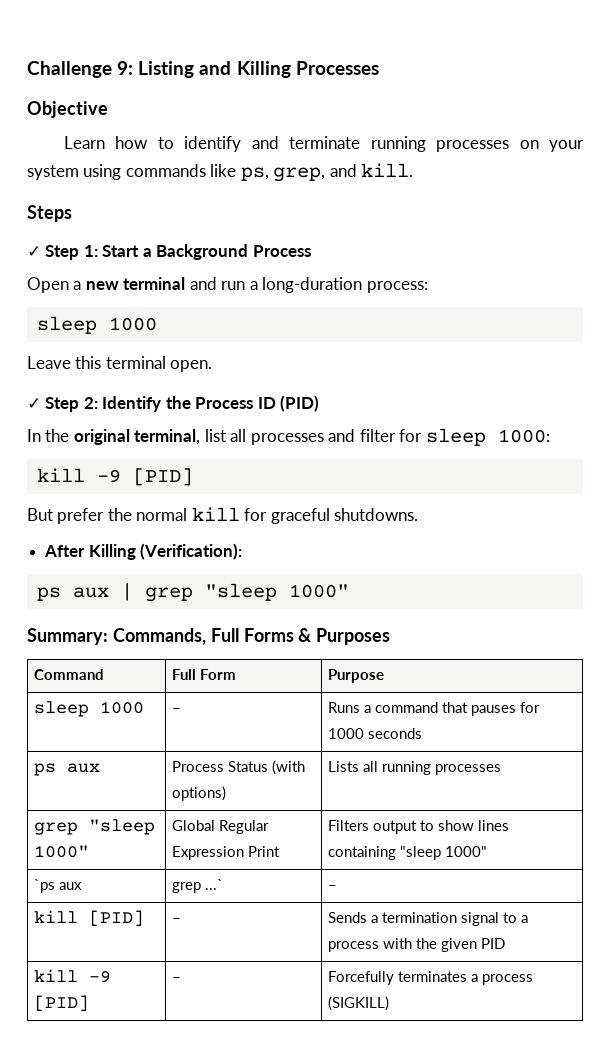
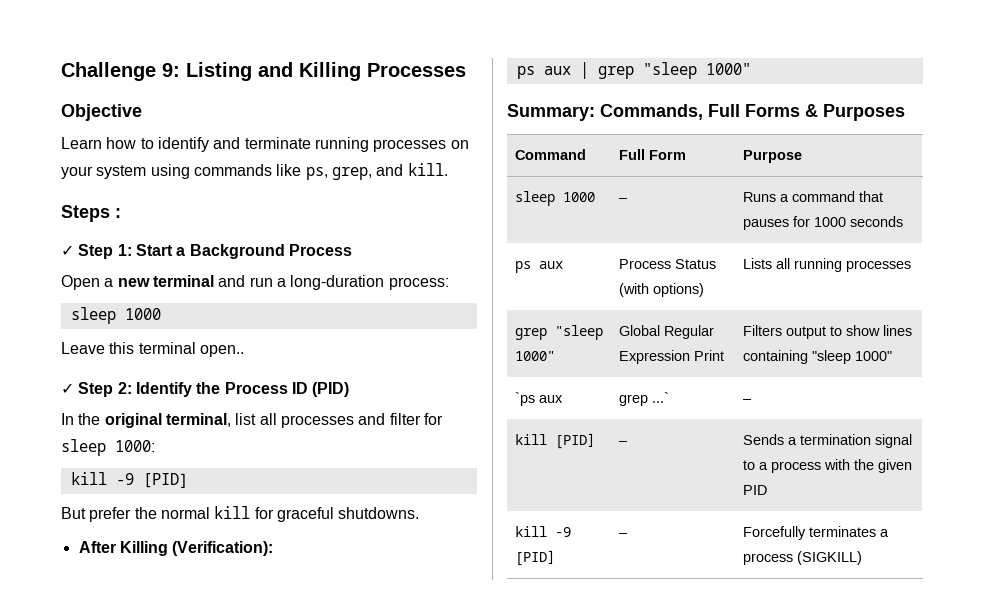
- Steps
+ Steps :
- Leave this terminal open.
+ Leave this terminal open..

